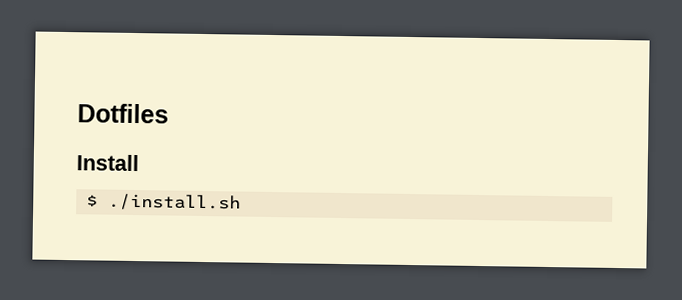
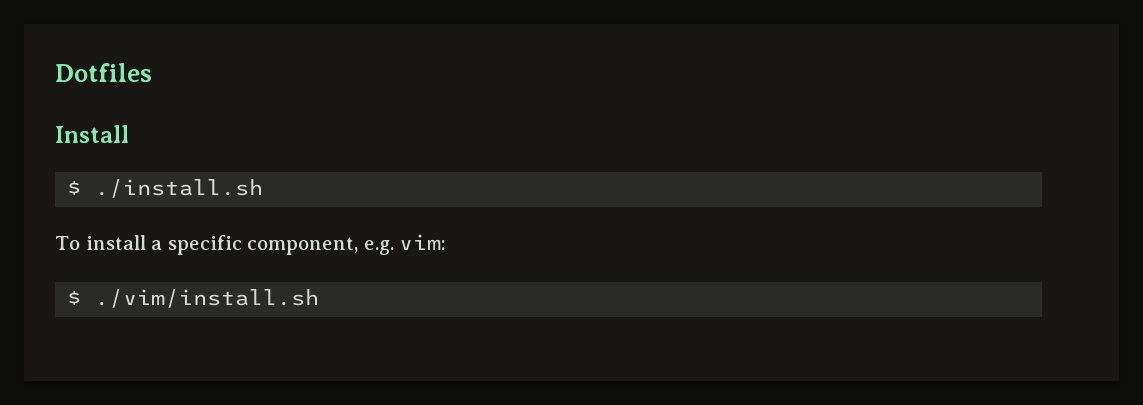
+ To install a specific component, e.g. vim:
+ $ ./vim/install.sh

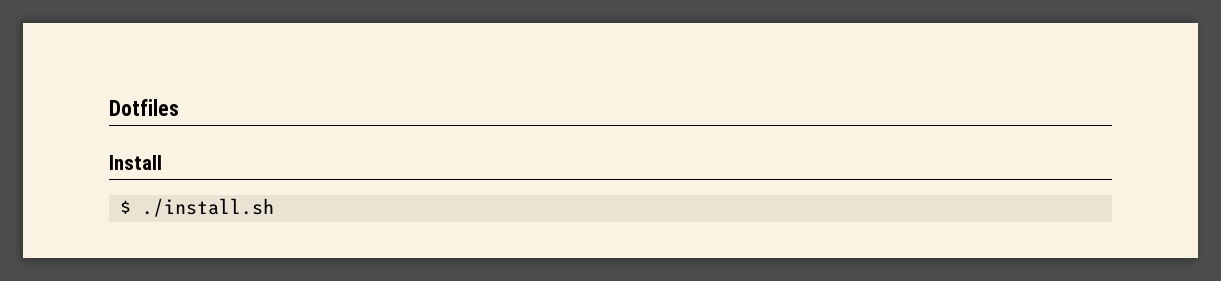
- To install a specific component, e.g. vim:
- $ ./vim/install.sh

